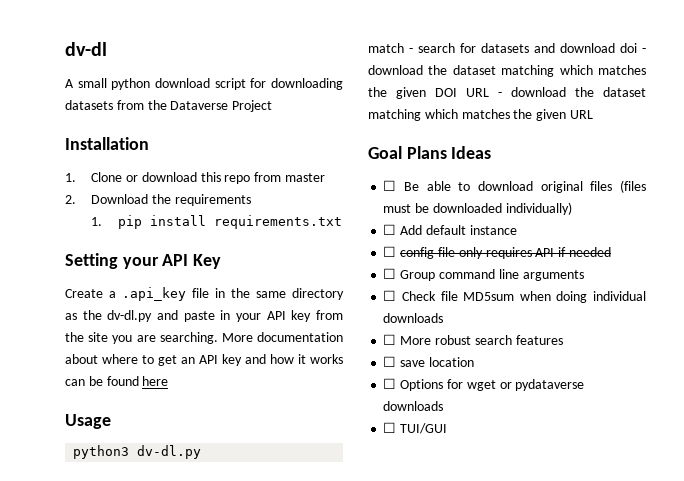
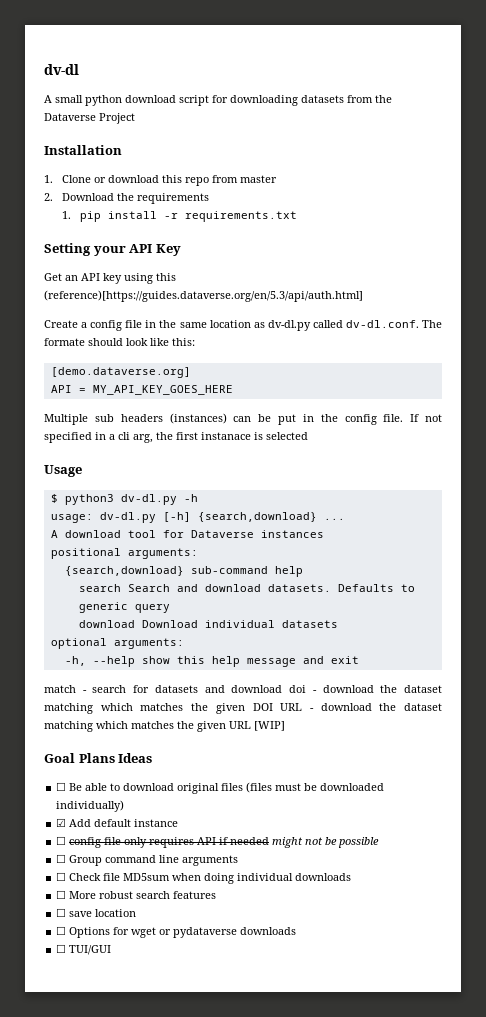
- 1. pip install requirements.txt
+ 1. pip install -r requirements.txt
+ Get an API key using this (reference)[https://guides.dataverse.org/en/5.3/api/auth.html]
- Create a .api_key file in the same directory as the dv-dl.py and paste in your API key from the site you are searching. More documentation about where to get an API key and how it works can be found here
+ Create a config file in the same location as dv-dl.py called dv-dl.conf. The formate should look like this:
+ [demo.dataverse.org]
+ API = MY_API_KEY_GOES_HERE
+ Multiple sub headers (instances) can be put in the config file. If not specified in a cli arg, the first instanace is selected
- python3 dv-dl.py
+ $ python3 dv-dl.py -h
+ usage: dv-dl.py [-h] {search,download} ...
+ A download tool for Dataverse instances
+ positional arguments:
+ {search,download} sub-command help
+ search Search and download datasets. Defaults to generic query
+ download Download individual datasets
+ optional arguments:
+ -h, --help show this help message and exit
- match - search for datasets and download doi - download the dataset matching which matches the given DOI URL - download the dataset matching which matches the given URL
+ match - search for datasets and download doi - download the dataset matching which matches the given DOI URL - download the dataset matching which matches the given URL [WIP]
- ☐ Add default instance
+ ☑ Add default instance
- ☐ config file only requires API if needed
+ ☐ config file only requires API if needed might not be possible

